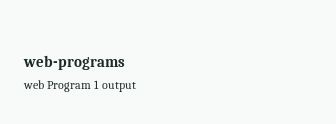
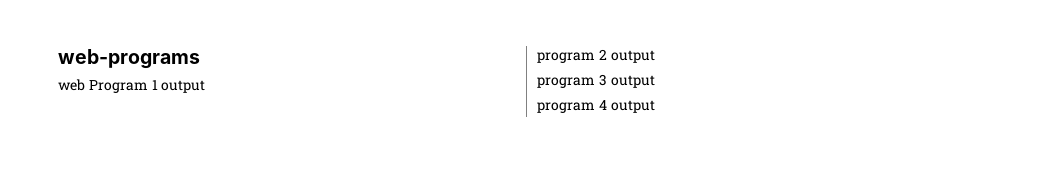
+ program 2 output
+ program 3 output
+ program 4 output

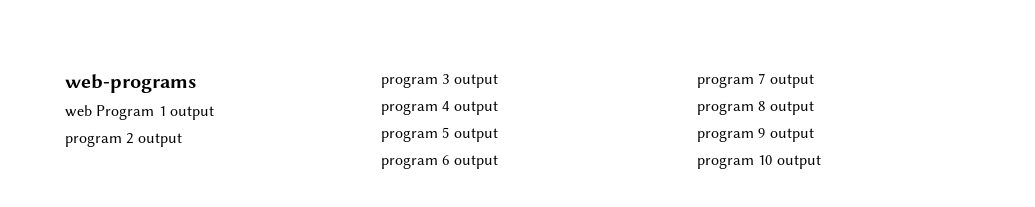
+ program 5 output
+ program 6 output
+ program 7 output
+ program 8 output
+ program 9 output
+ program 10 output

